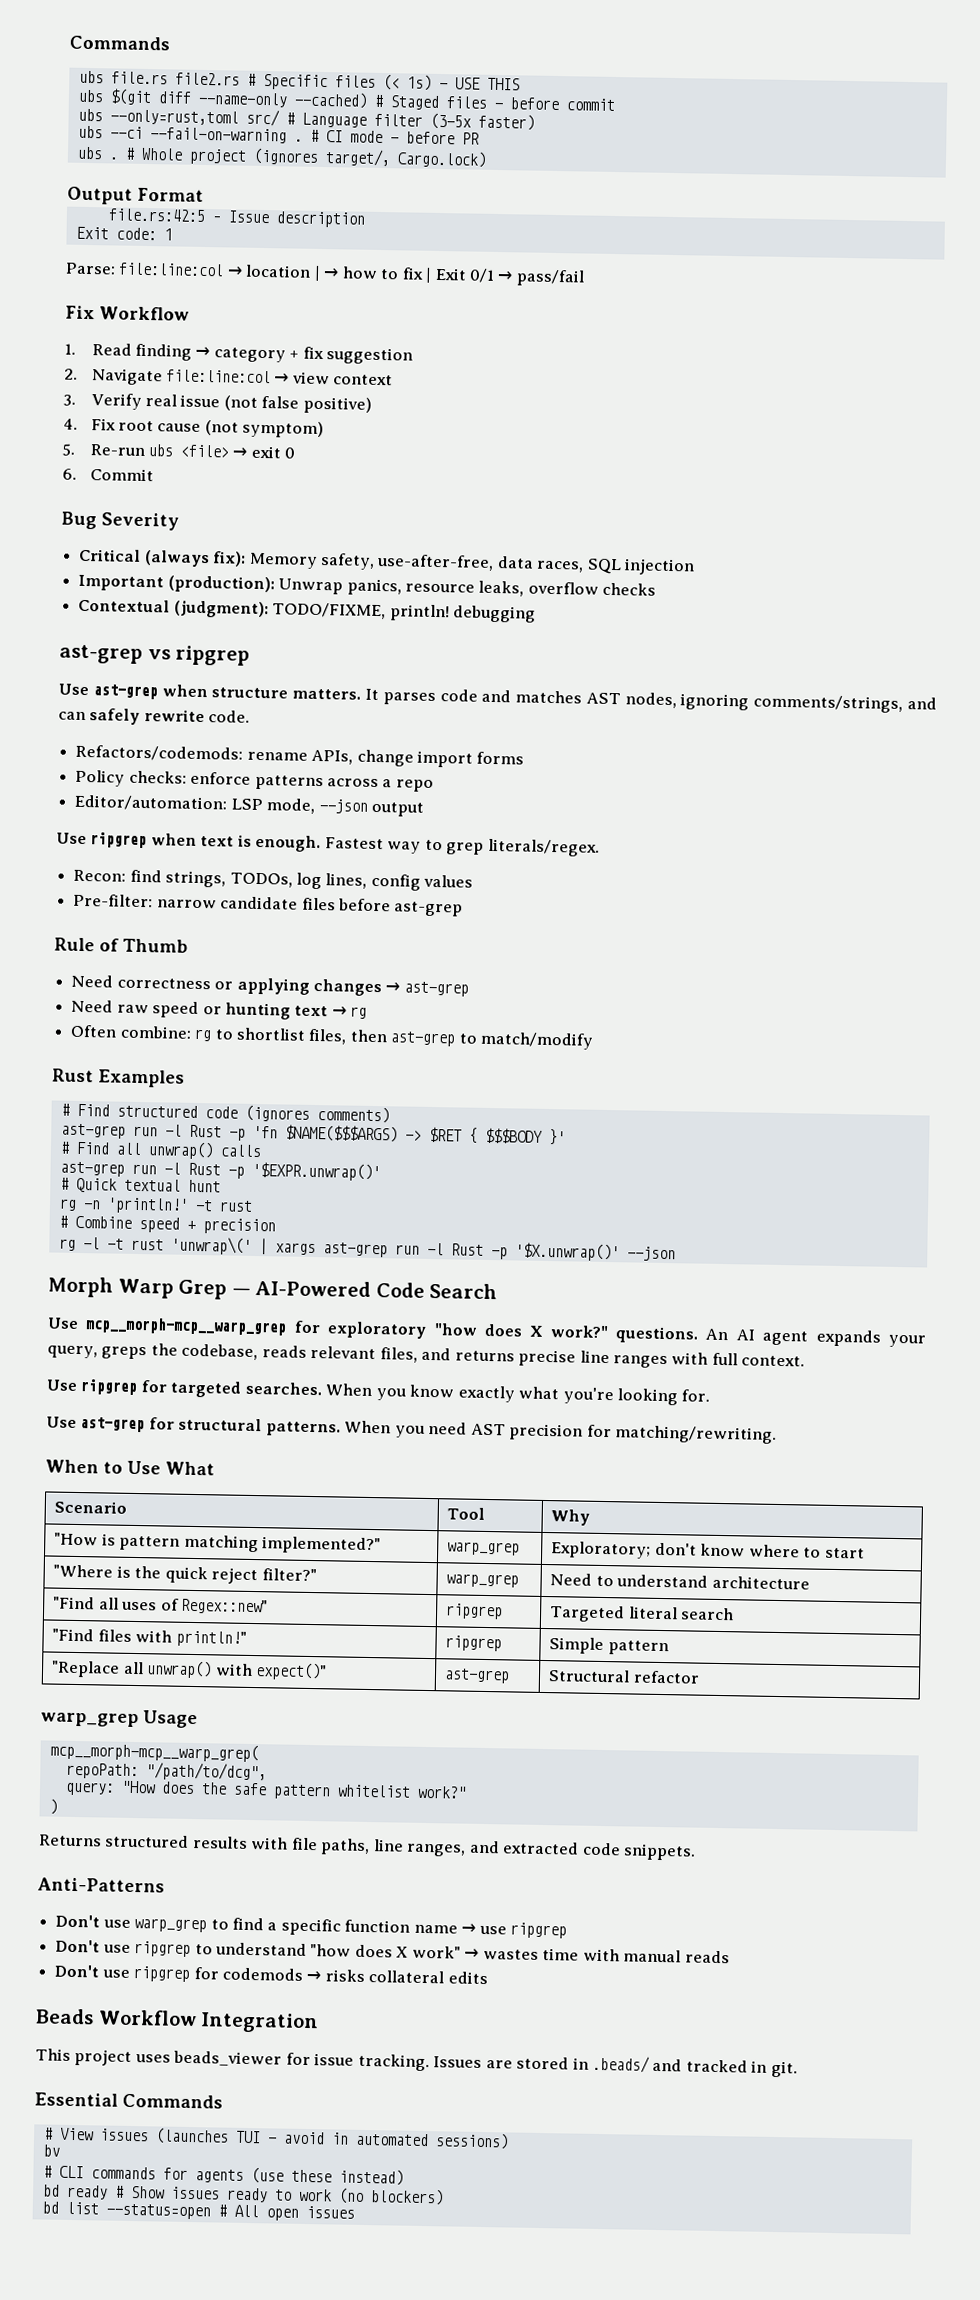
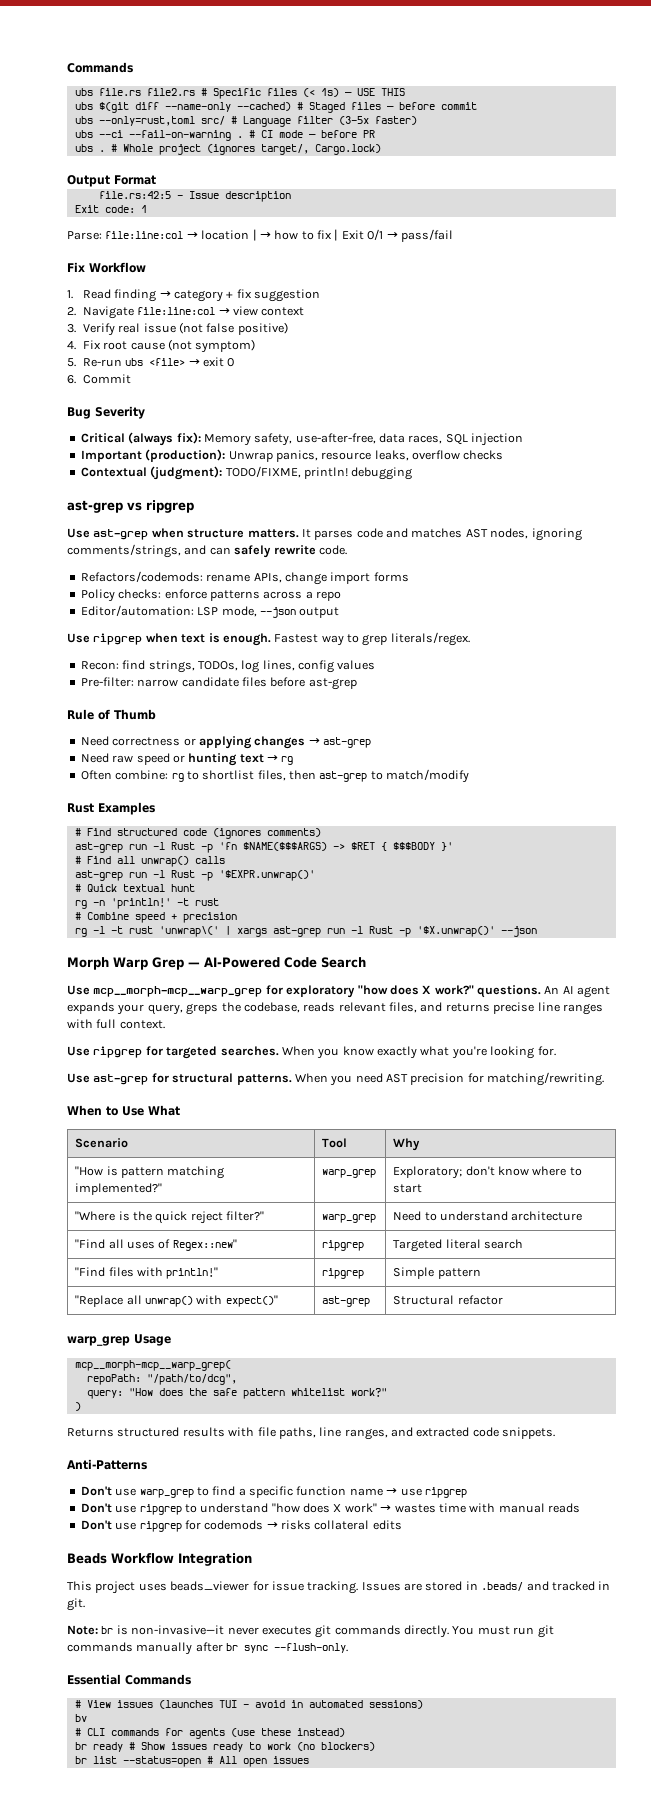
+ Note: br is non-invasive—it never executes git commands directly. You must run git commands manually after br sync --flush-only.
- bd ready # Show issues ready to work (no blockers)
+ br ready # Show issues ready to work (no blockers)
- bd list --status=open # All open issues
+ br list --status=open # All open issues

